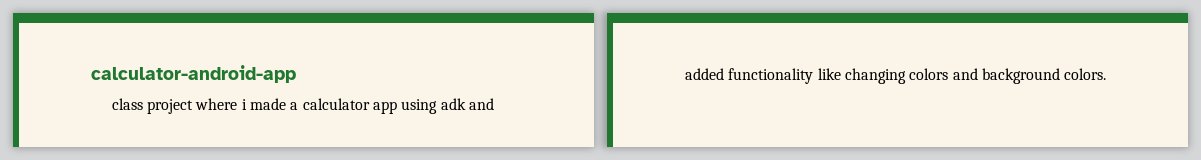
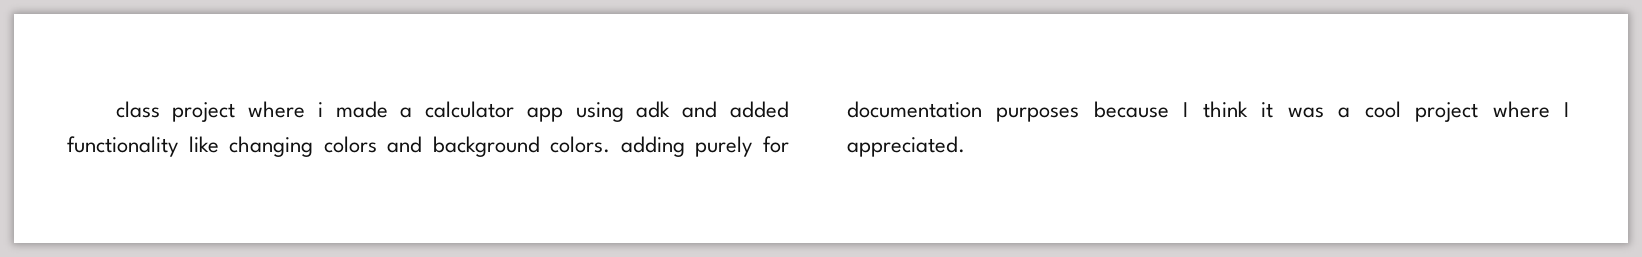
- calculator-android-app
- class project where i made a calculator app using adk and added functionality like changing colors and background colors.
+ class project where i made a calculator app using adk and added functionality like changing colors and background colors. adding purely for documentation purposes because I think it was a cool project where I appreciated.

